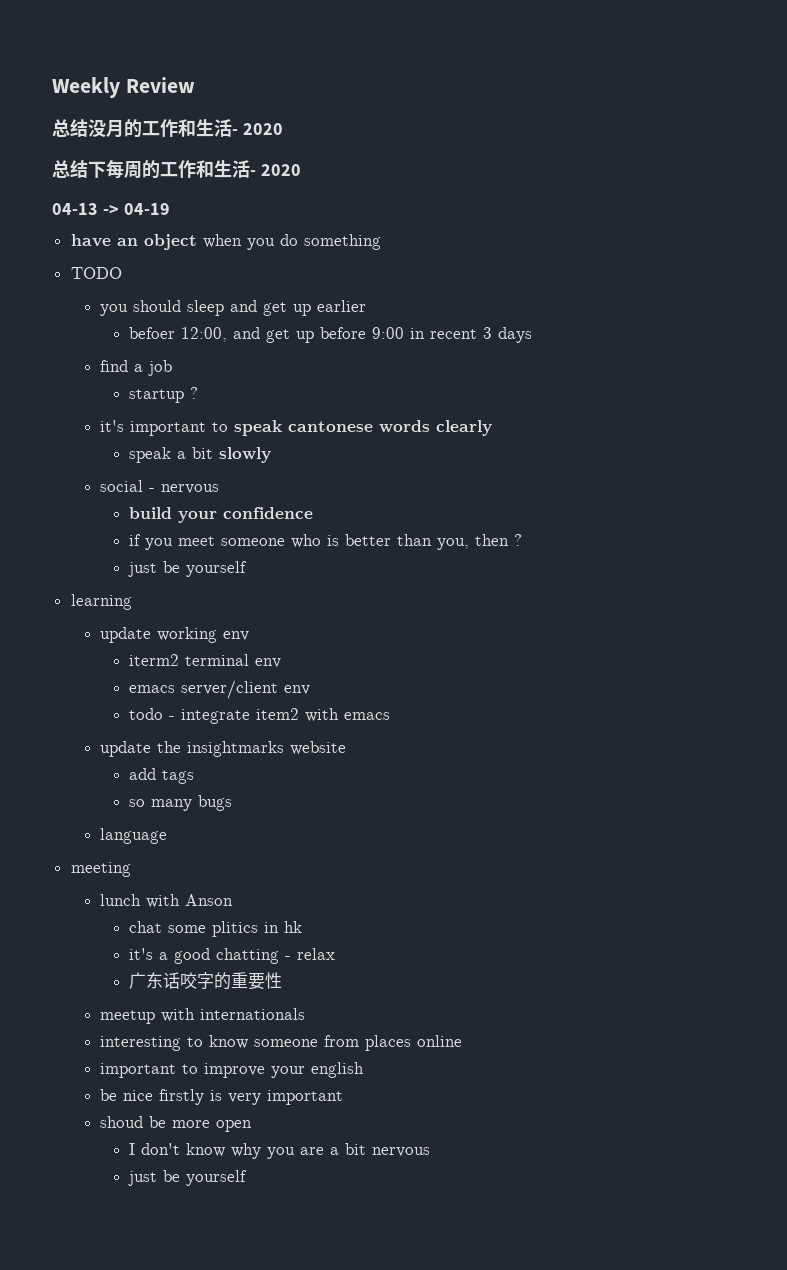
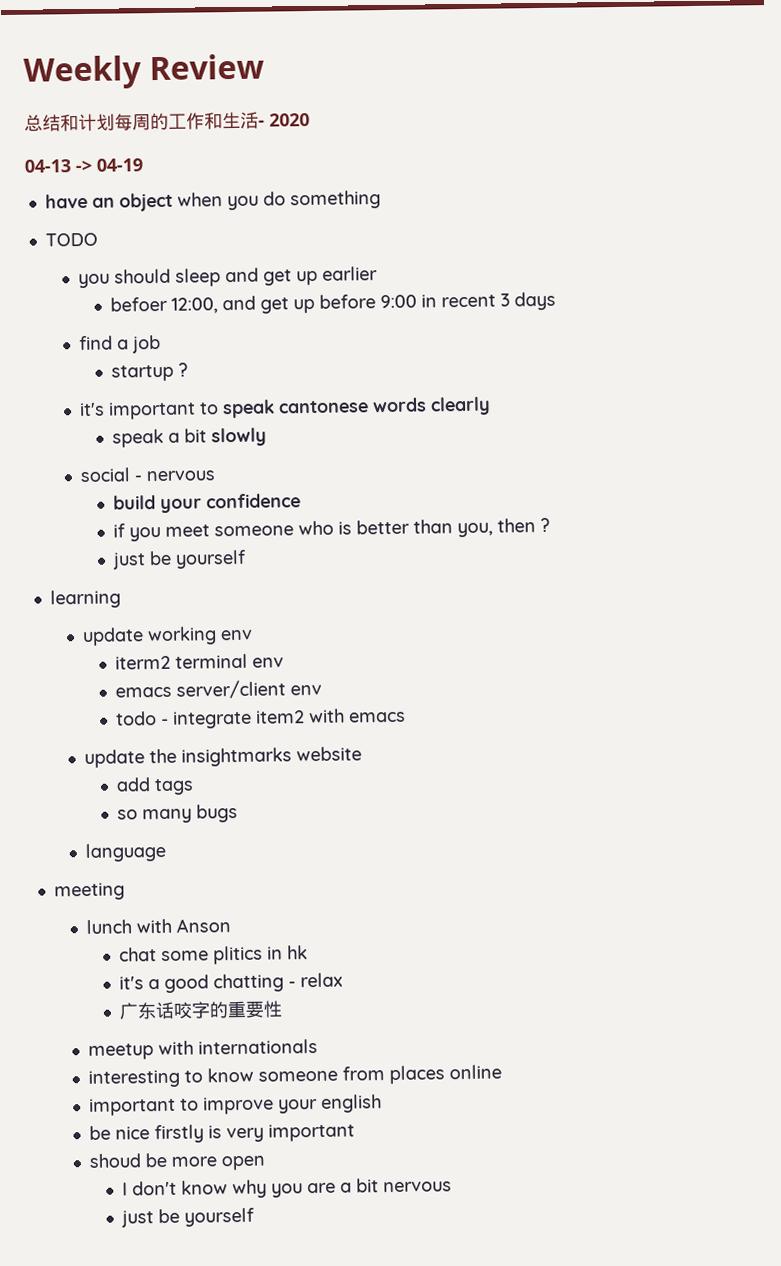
- 总结没月的工作和生活- 2020
- 总结下每周的工作和生活- 2020
+ 总结和计划每周的工作和生活- 2020

